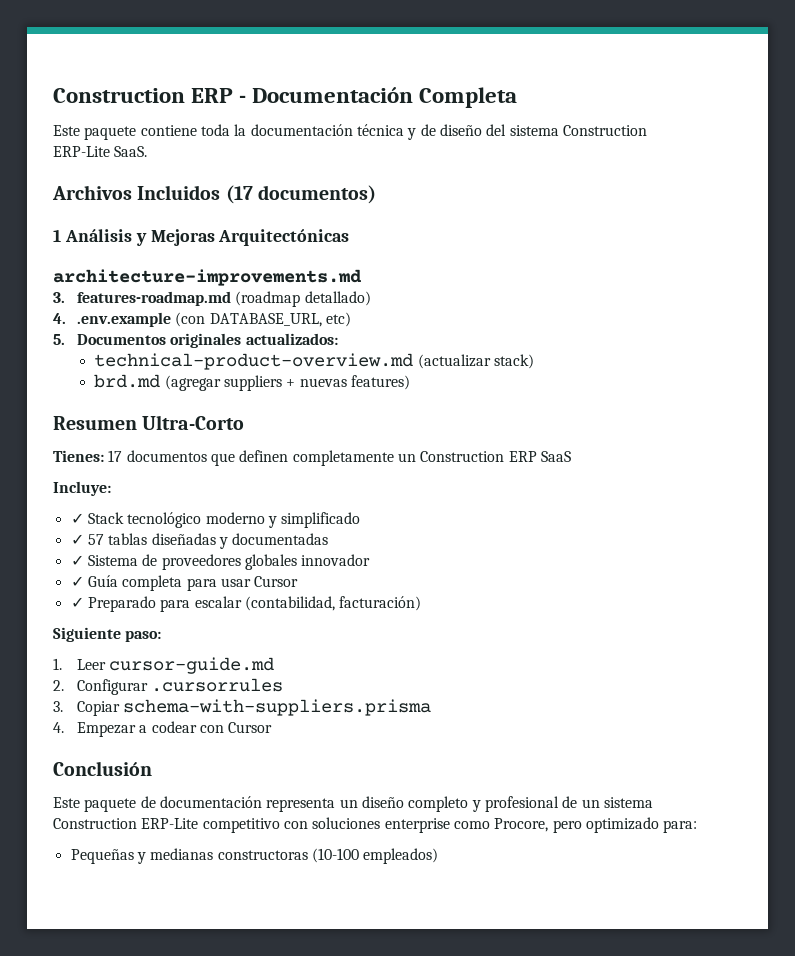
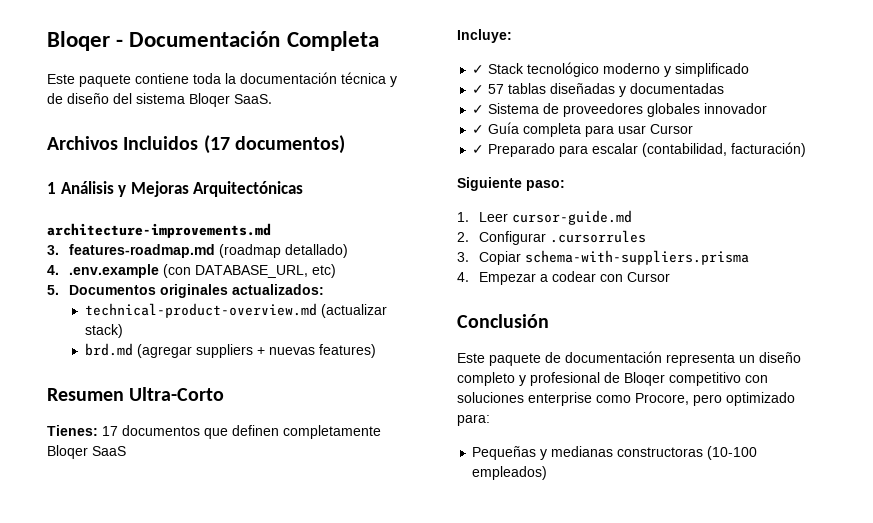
- Construction ERP - Documentación Completa
+ Bloqer - Documentación Completa
- Este paquete contiene toda la documentación técnica y de diseño del sistema Construction ERP-Lite SaaS.
+ Este paquete contiene toda la documentación técnica y de diseño del sistema Bloqer SaaS.
- Tienes: 17 documentos que definen completamente un Construction ERP SaaS
+ Tienes: 17 documentos que definen completamente Bloqer SaaS
- Este paquete de documentación representa un diseño completo y profesional de un sistema Construction ERP-Lite competitivo con soluciones enterprise como Procore, pero optimizado para:
+ Este paquete de documentación representa un diseño completo y profesional de Bloqer competitivo con soluciones enterprise como Procore, pero optimizado para:

